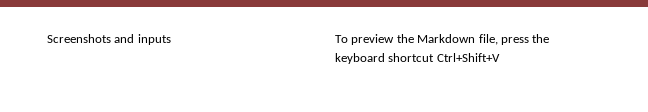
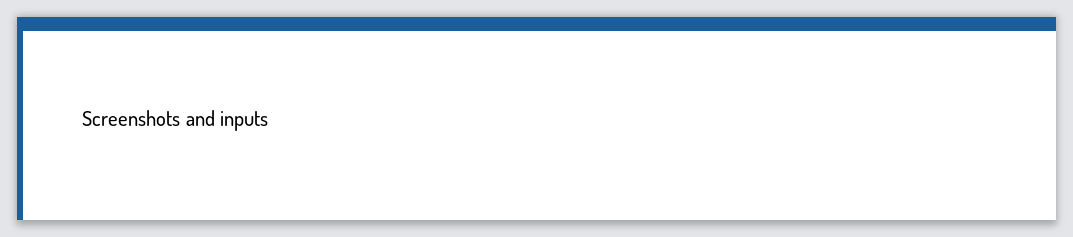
- To preview the Markdown file, press the keyboard shortcut Ctrl+Shift+V

